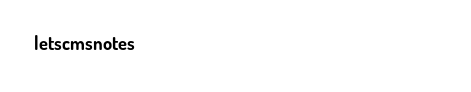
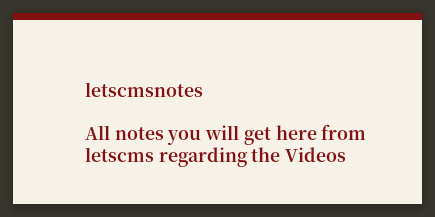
+ All notes you will get here from letscms regarding the Videos

